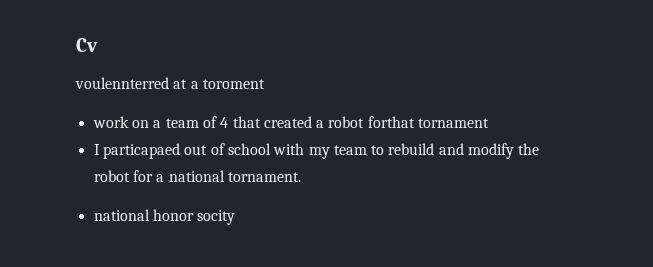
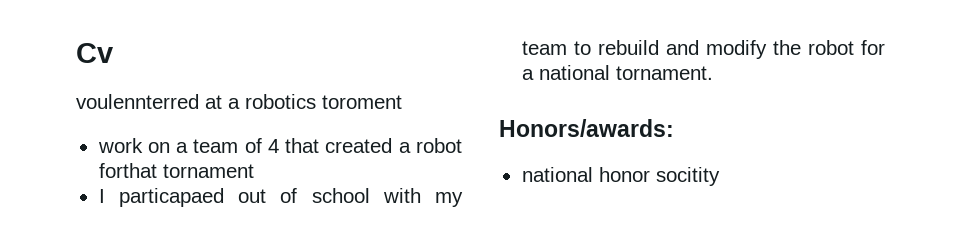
- voulennterred at a toroment
+ voulennterred at a robotics toroment
+ Honors/awards:
- national honor socity
+ national honor socitity

